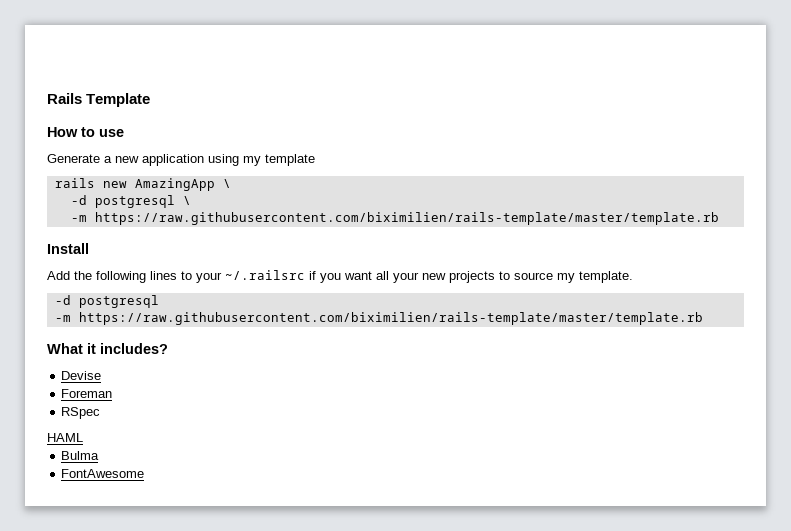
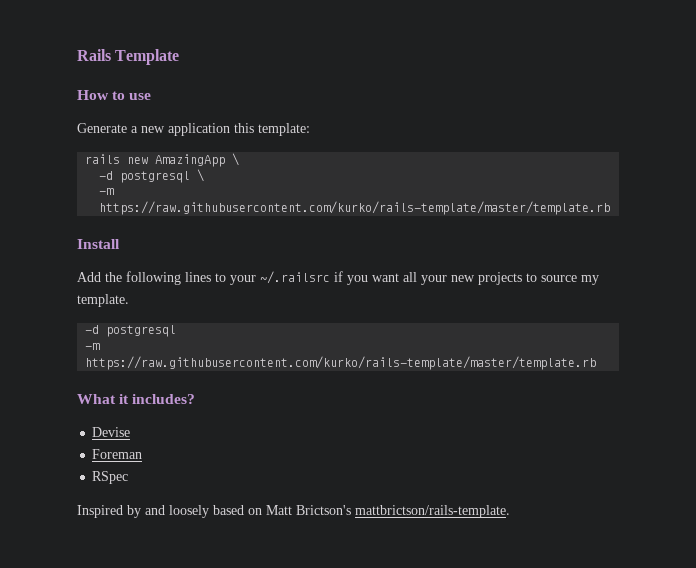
- Generate a new application using my template
+ Generate a new application this template:
  -d postgresql \
- -m https://raw.githubusercontent.com/biximilien/rails-template/master/template.rb
+ -m https://raw.githubusercontent.com/kurko/rails-template/master/template.rb
  Add the following lines to your ~/.railsrc if you want all your new projects to source my template.
  -d postgresql
- -m https://raw.githubusercontent.com/biximilien/rails-template/master/template.rb
+ -m https://raw.githubusercontent.com/kurko/rails-template/master/template.rb
- HAML
- Bulma
- FontAwesome
+ Inspired by and loosely based on Matt Brictson's mattbrictson/rails-template.

